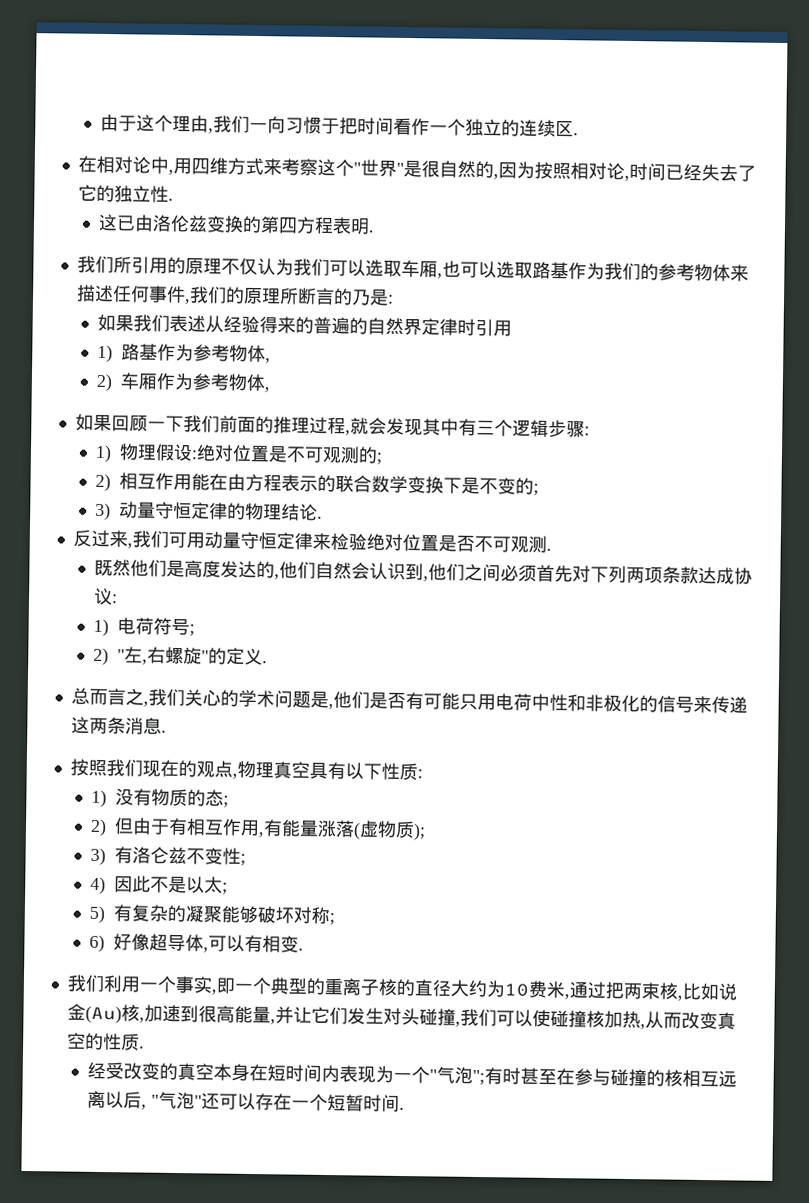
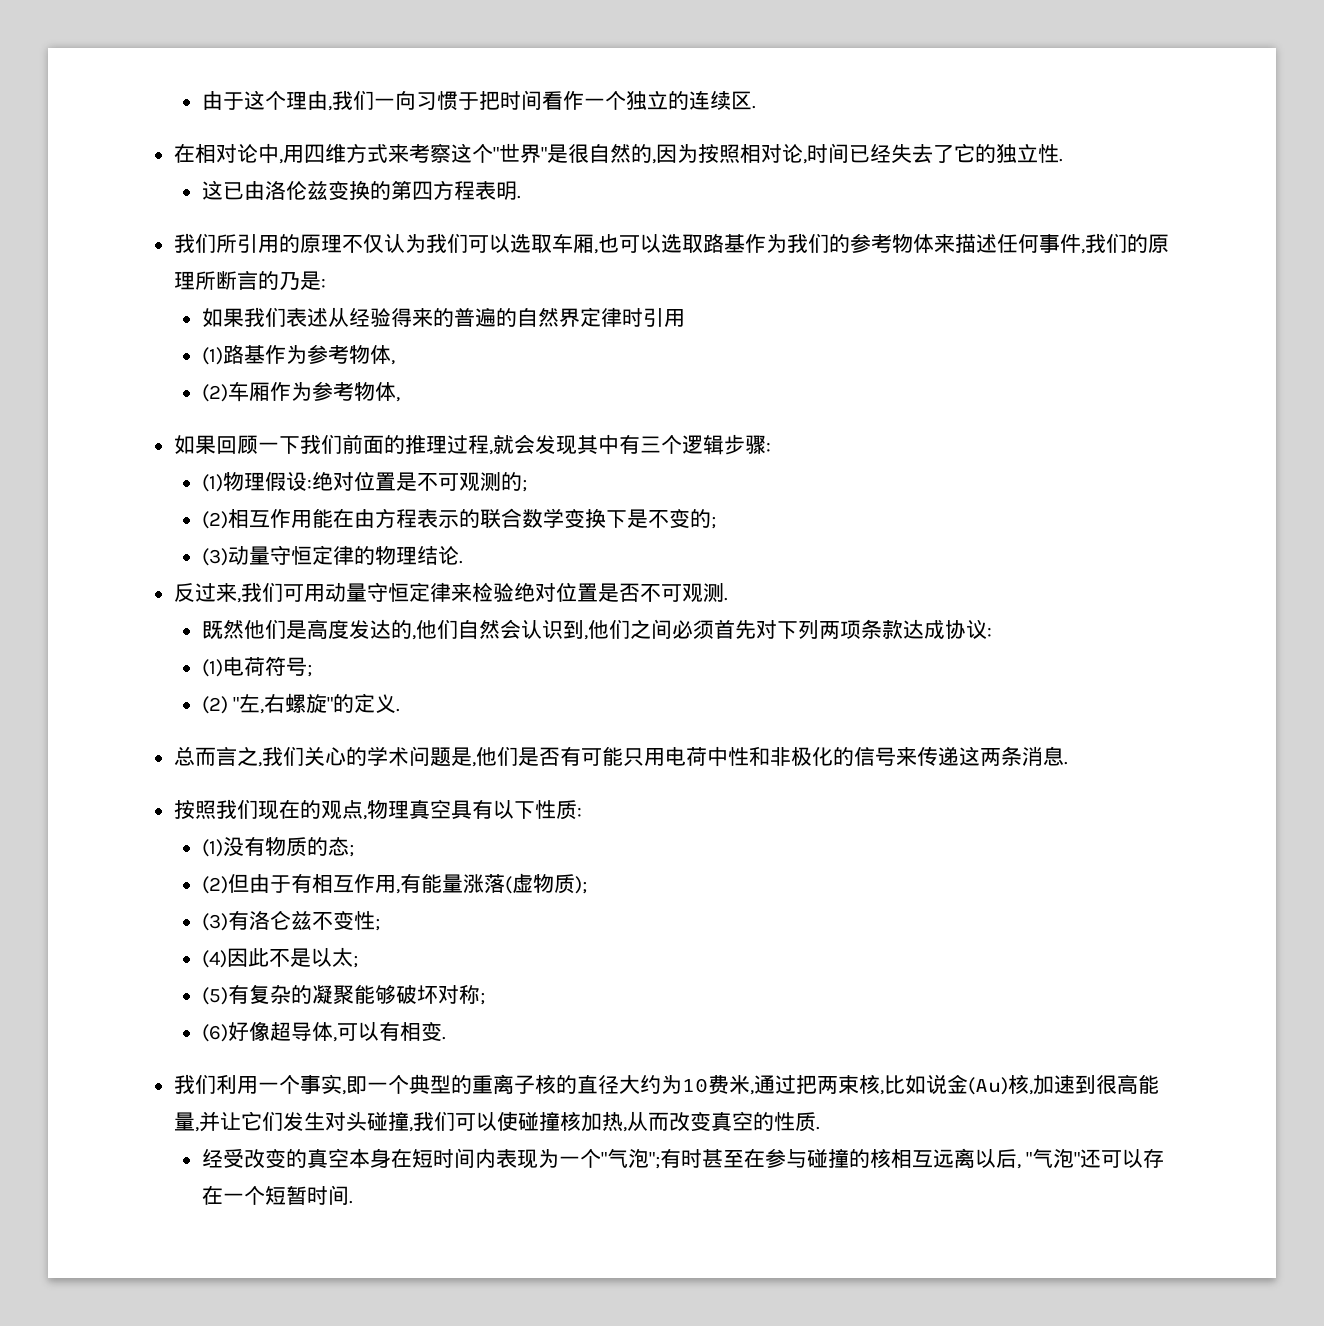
- 1)路基作为参考物体,
+ (1)路基作为参考物体,
- 2)车厢作为参考物体,
+ (2)车厢作为参考物体,
- 1)物理假设:绝对位置是不可观测的;
+ (1)物理假设:绝对位置是不可观测的;
- 2)相互作用能在由方程表示的联合数学变换下是不变的;
+ (2)相互作用能在由方程表示的联合数学变换下是不变的;
- 3)动量守恒定律的物理结论.
+ (3)动量守恒定律的物理结论.
- 1)电荷符号;
+ (1)电荷符号;
- 2) "左,右螺旋"的定义.
+ (2) "左,右螺旋"的定义.
- 1)没有物质的态;
+ (1)没有物质的态;
- 2)但由于有相互作用,有能量涨落(虚物质);
+ (2)但由于有相互作用,有能量涨落(虚物质);
- 3)有洛仑兹不变性;
+ (3)有洛仑兹不变性;
- 4)因此不是以太;
+ (4)因此不是以太;
- 5)有复杂的凝聚能够破坏对称;
+ (5)有复杂的凝聚能够破坏对称;
- 6)好像超导体,可以有相变.
+ (6)好像超导体,可以有相变.

